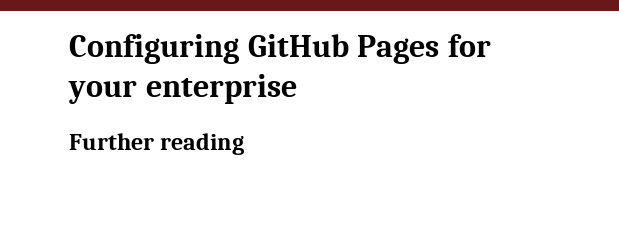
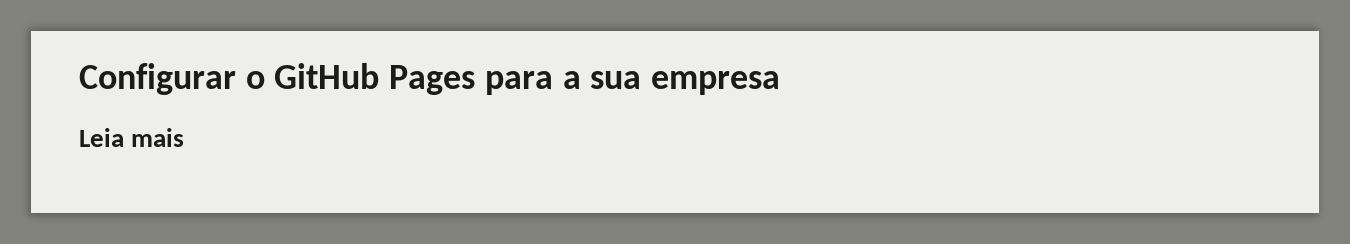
- Configuring GitHub Pages for your enterprise
- Further reading
+ Configurar o GitHub Pages para a sua empresa
+ Leia mais

